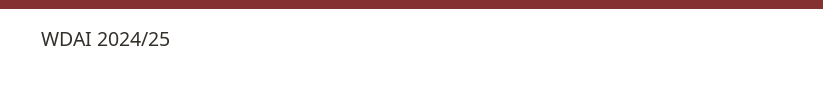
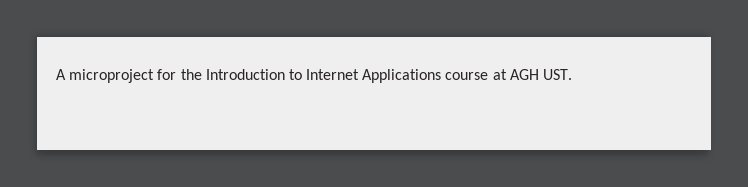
- WDAI 2024/25
+ A microproject for the Introduction to Internet Applications course at AGH UST.

